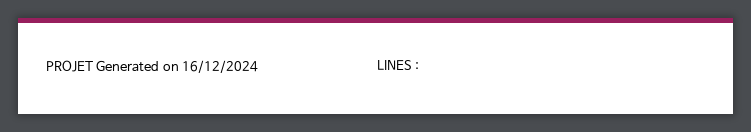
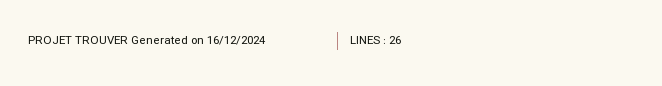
- PROJET Generated on 16/12/2024
+ PROJET TROUVER Generated on 16/12/2024
- LINES :
+ LINES : 26

